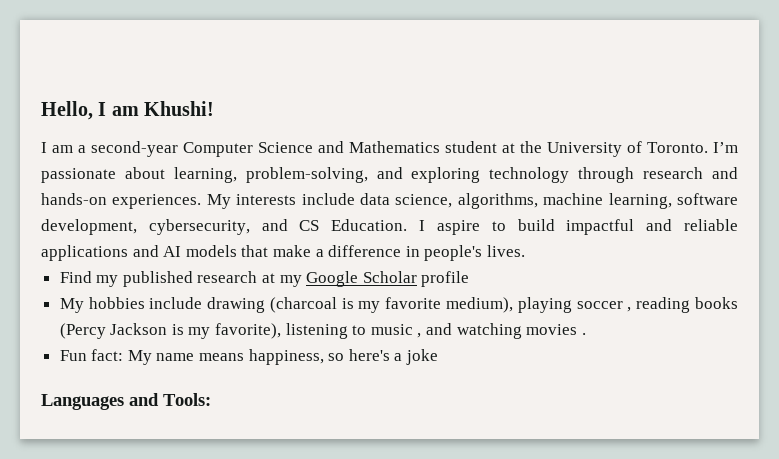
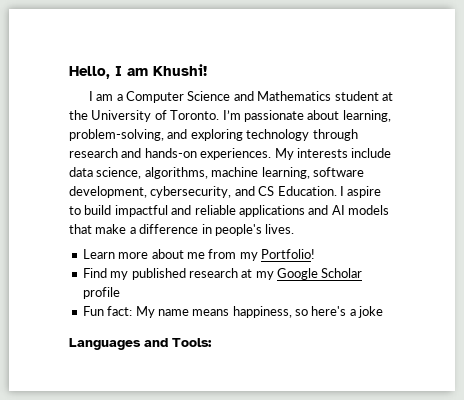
- I am a second-year Computer Science and Mathematics student at the University of Toronto.
+ I am a Computer Science and Mathematics student at the University of Toronto.
+ Learn more about me from my Portfolio!
- My hobbies include drawing (charcoal is my favorite medium), playing soccer , reading books (Percy Jackson is my favorite), listening to music , and watching movies .

